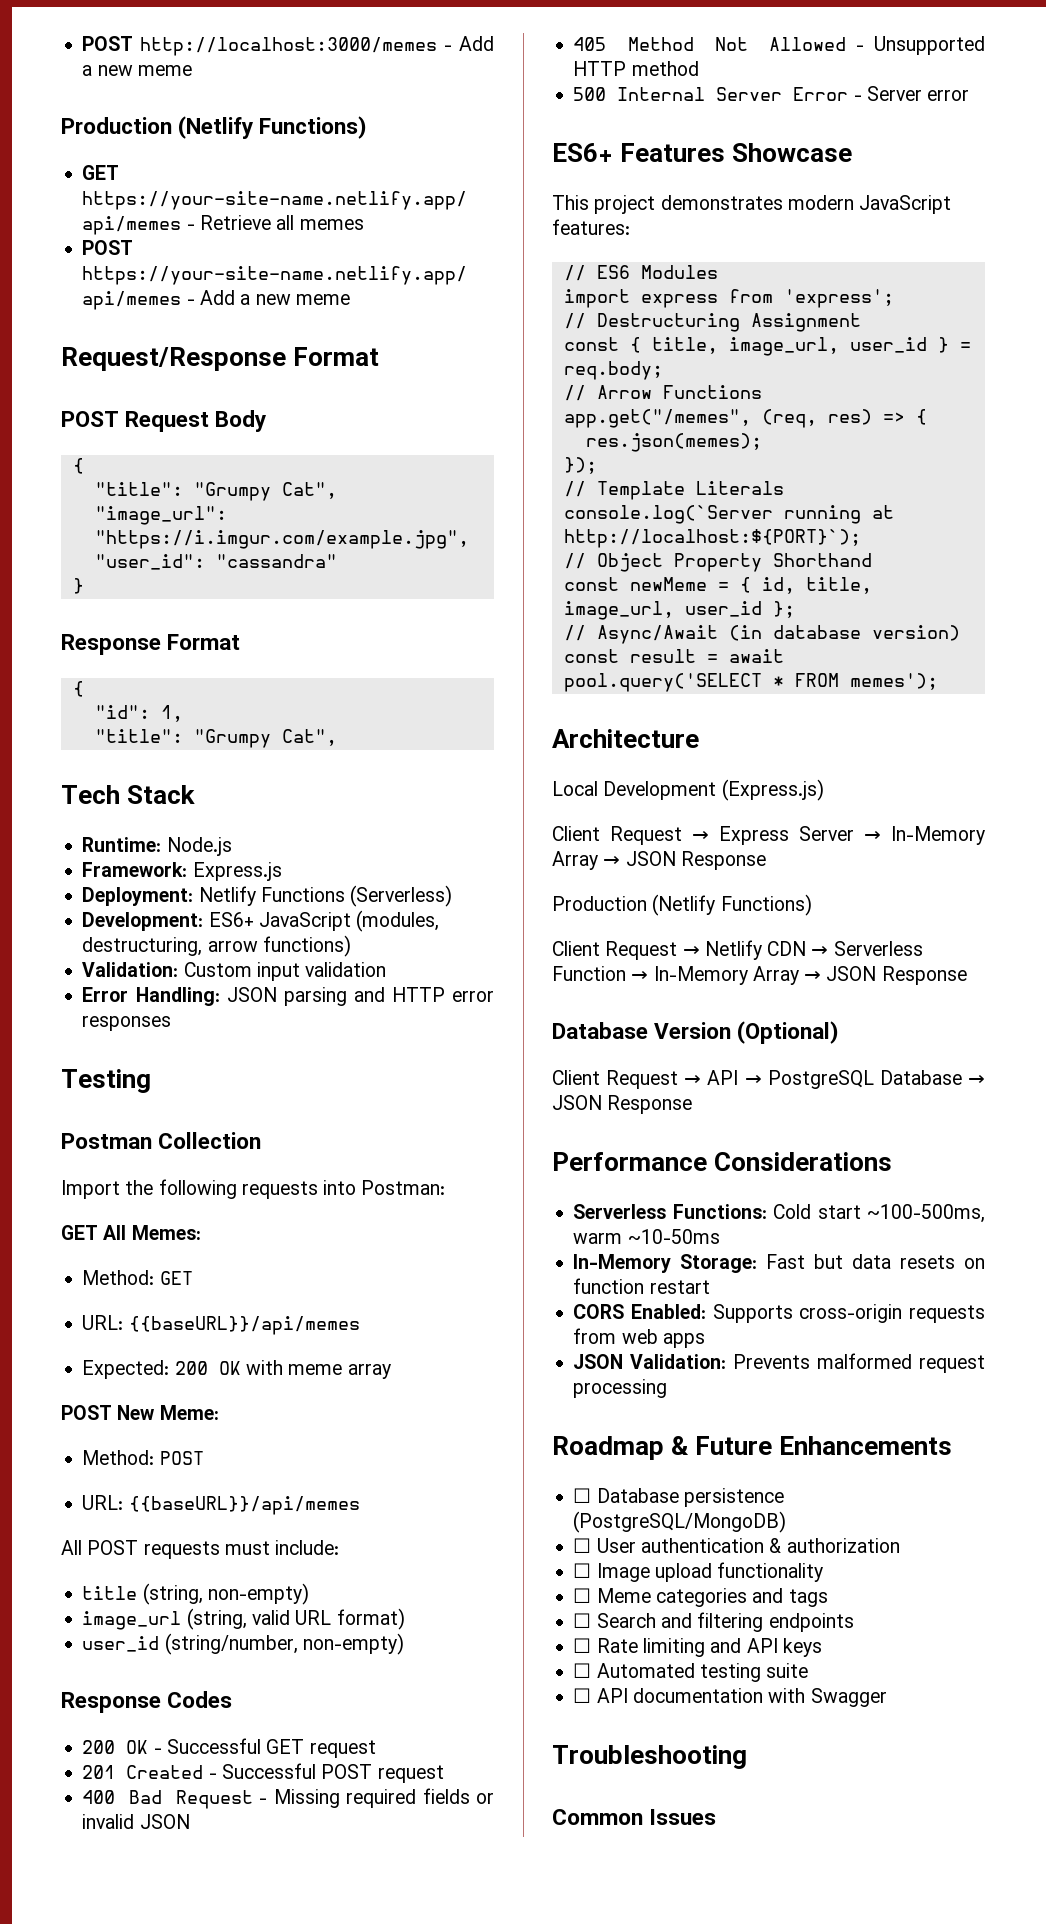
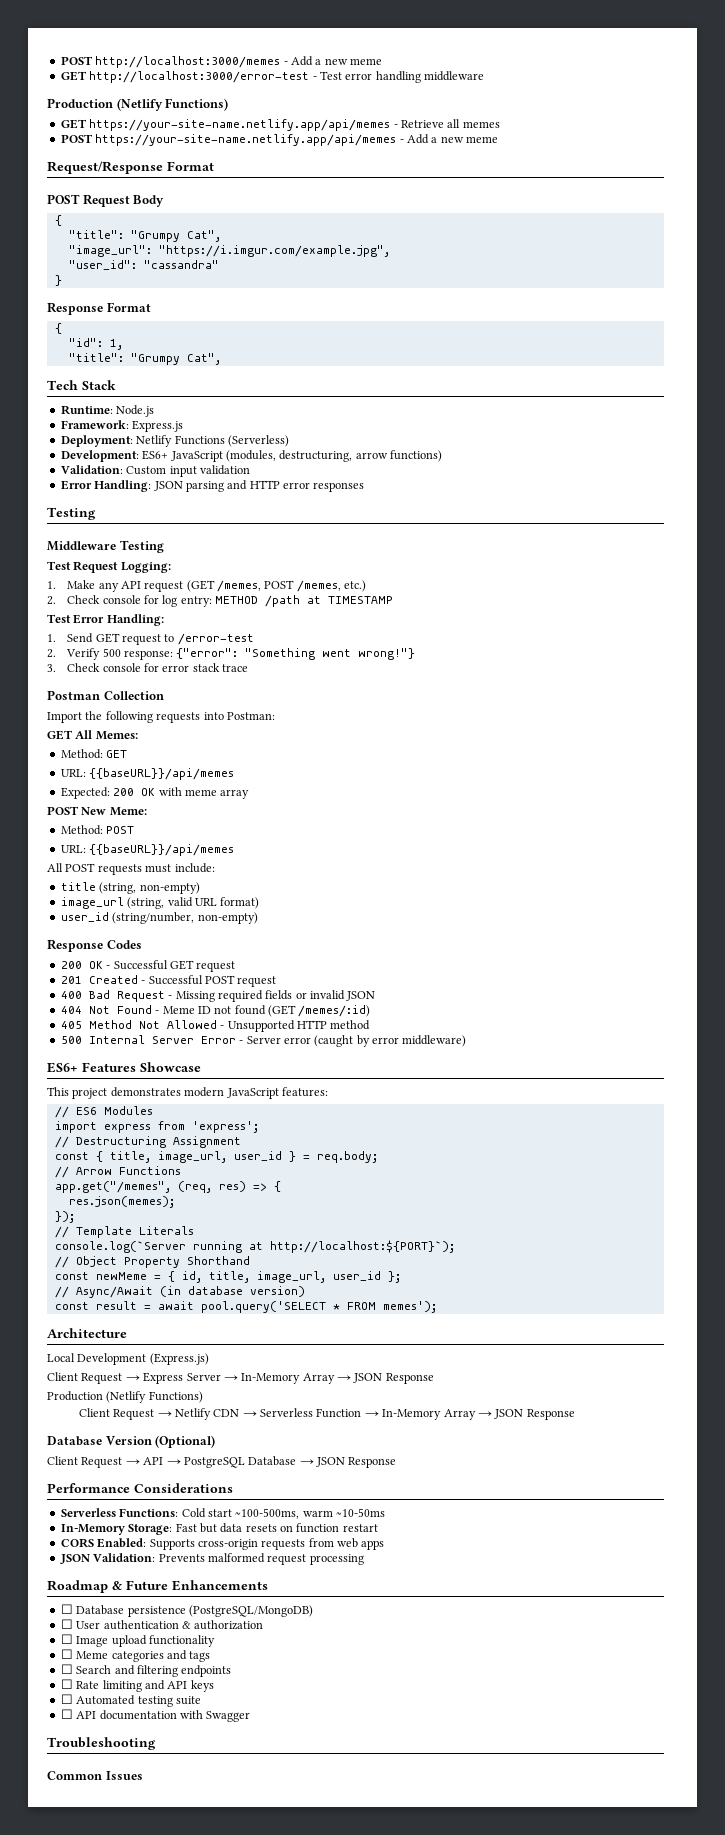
+ GET http://localhost:3000/error-test - Test error handling middleware
+ Middleware Testing
+ Test Request Logging:
+ 1. Make any API request (GET /memes, POST /memes, etc.)
+ 2. Check console for log entry: METHOD /path at TIMESTAMP
+ Test Error Handling:
+ 1. Send GET request to /error-test
+ 2. Verify 500 response: {"error": "Something went wrong!"}
+ 3. Check console for error stack trace
+ 404 Not Found - Meme ID not found (GET /memes/:id)
- 500 Internal Server Error - Server error
+ 500 Internal Server Error - Server error (caught by error middleware)

